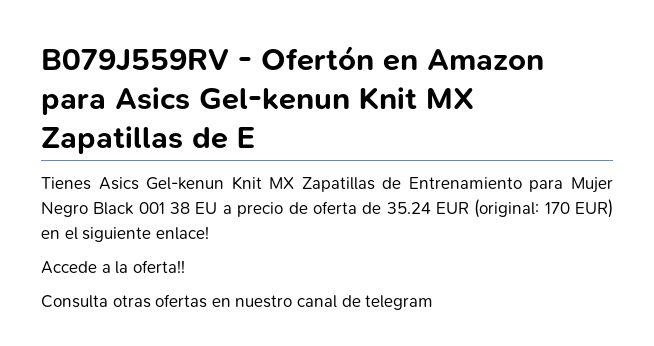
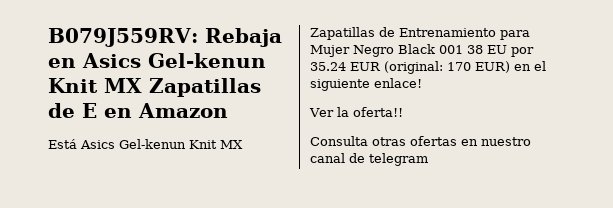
- B079J559RV - Ofertón en Amazon para Asics Gel-kenun Knit MX Zapatillas de E
- Tienes Asics Gel-kenun Knit MX Zapatillas de Entrenamiento para Mujer Negro Black 001 38 EU a precio de oferta de 35.24 EUR (original: 170 EUR) en el siguiente enlace!
+ B079J559RV: Rebaja en Asics Gel-kenun Knit MX Zapatillas de E en Amazon
+ Está Asics Gel-kenun Knit MX Zapatillas de Entrenamiento para Mujer Negro Black 001 38 EU por 35.24 EUR (original: 170 EUR) en el siguiente enlace!
- Accede a la oferta!!
+ Ver la oferta!!

